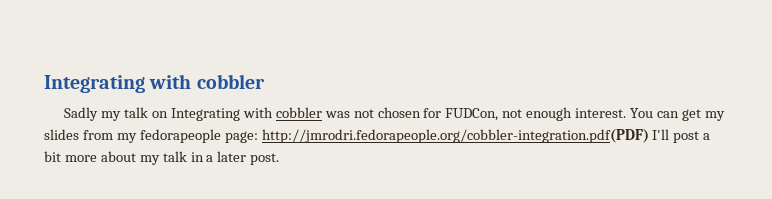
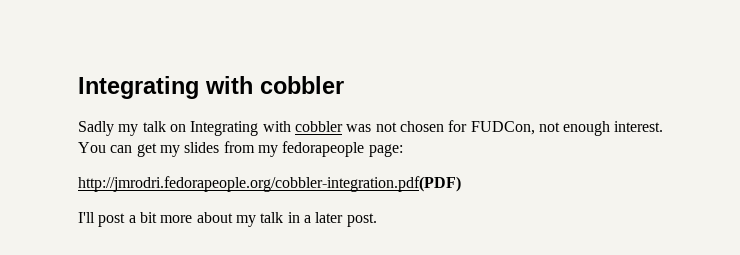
- You can get my slides from my fedorapeople page: http://jmrodri.fedorapeople.org/cobbler-integration.pdf(PDF) I'll post a bit more about my talk in a later post.
+ You can get my slides from my fedorapeople page:
+ http://jmrodri.fedorapeople.org/cobbler-integration.pdf(PDF)
+ I'll post a bit more about my talk in a later post.

